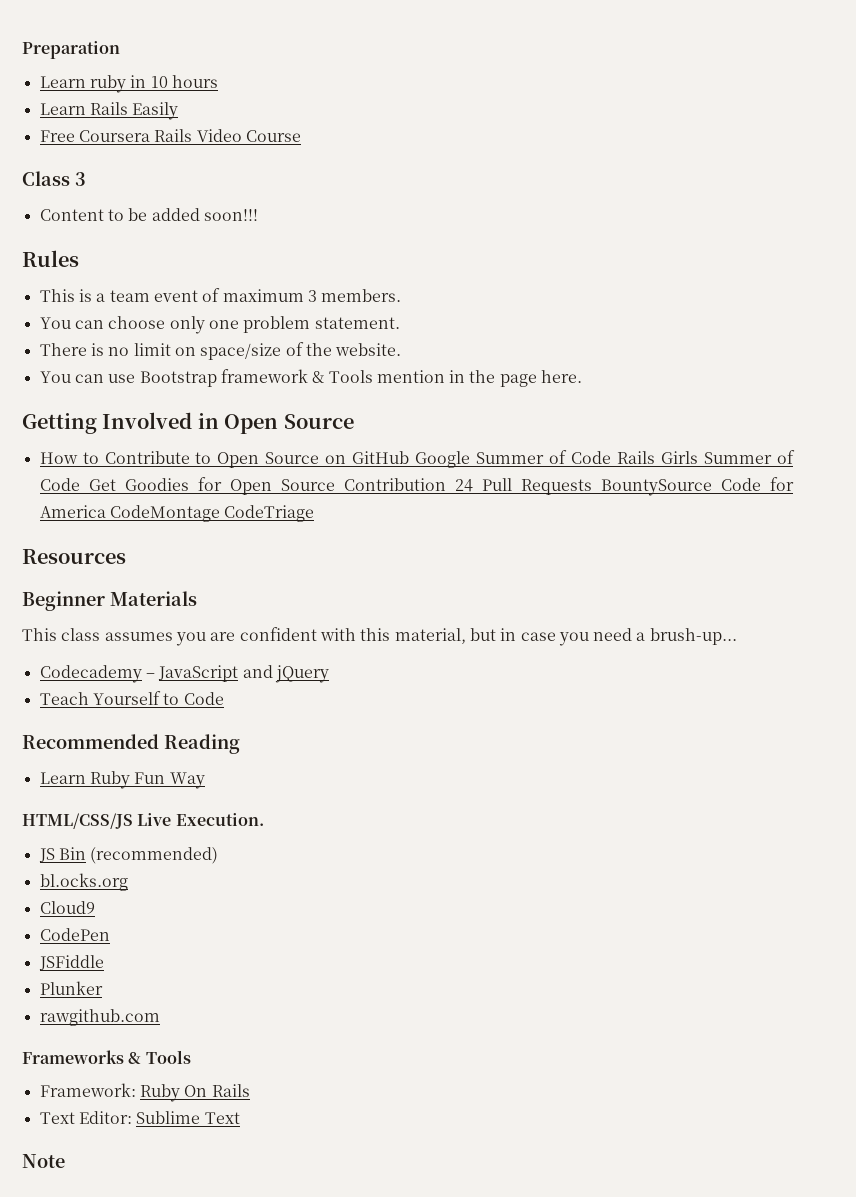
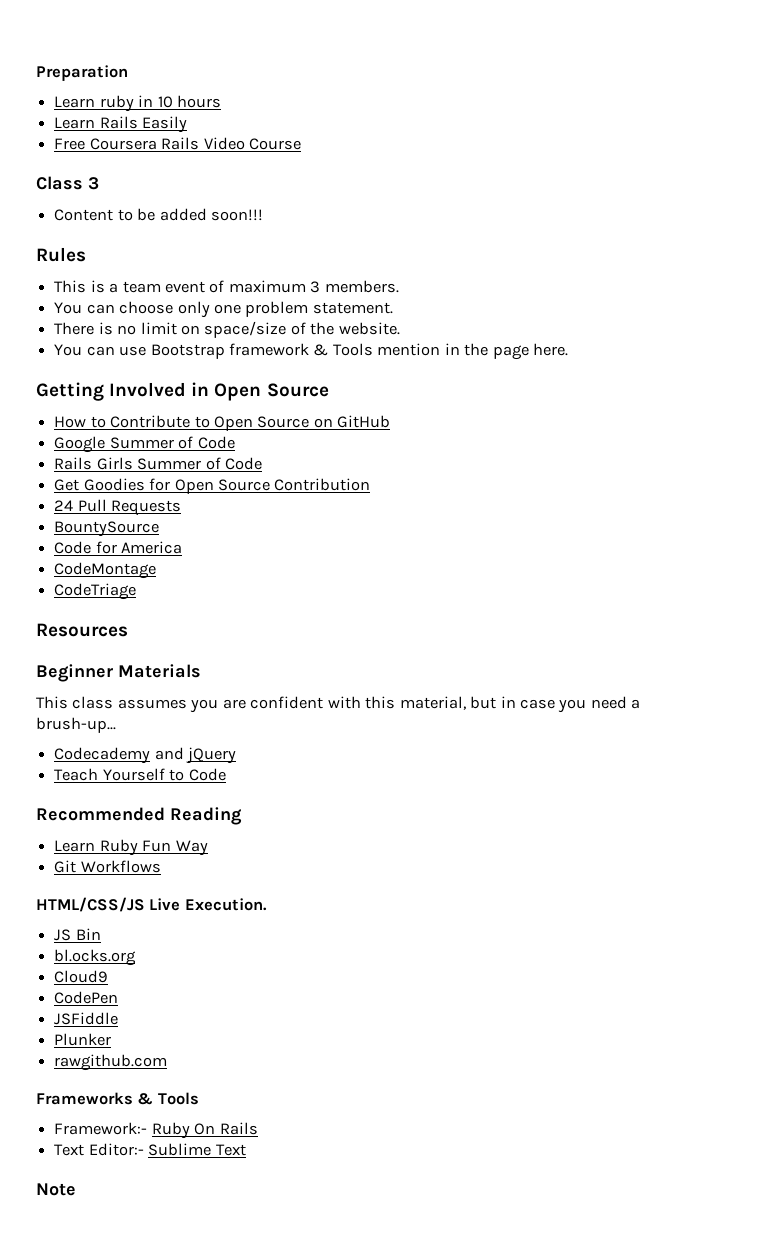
- How to Contribute to Open Source on GitHub Google Summer of Code Rails Girls Summer of Code Get Goodies for Open Source Contribution 24 Pull Requests BountySource Code for America CodeMontage CodeTriage
+ How to Contribute to Open Source on GitHub
+ Google Summer of Code
+ Rails Girls Summer of Code
+ Get Goodies for Open Source Contribution
+ 24 Pull Requests
+ BountySource
+ Code for America
+ CodeMontage
+ CodeTriage
- Codecademy – JavaScript and jQuery
+ Codecademy and jQuery
+ Git Workflows
- JS Bin (recommended)
+ JS Bin
- Framework: Ruby On Rails
+ Framework:- Ruby On Rails
- Text Editor: Sublime Text
+ Text Editor:- Sublime Text

